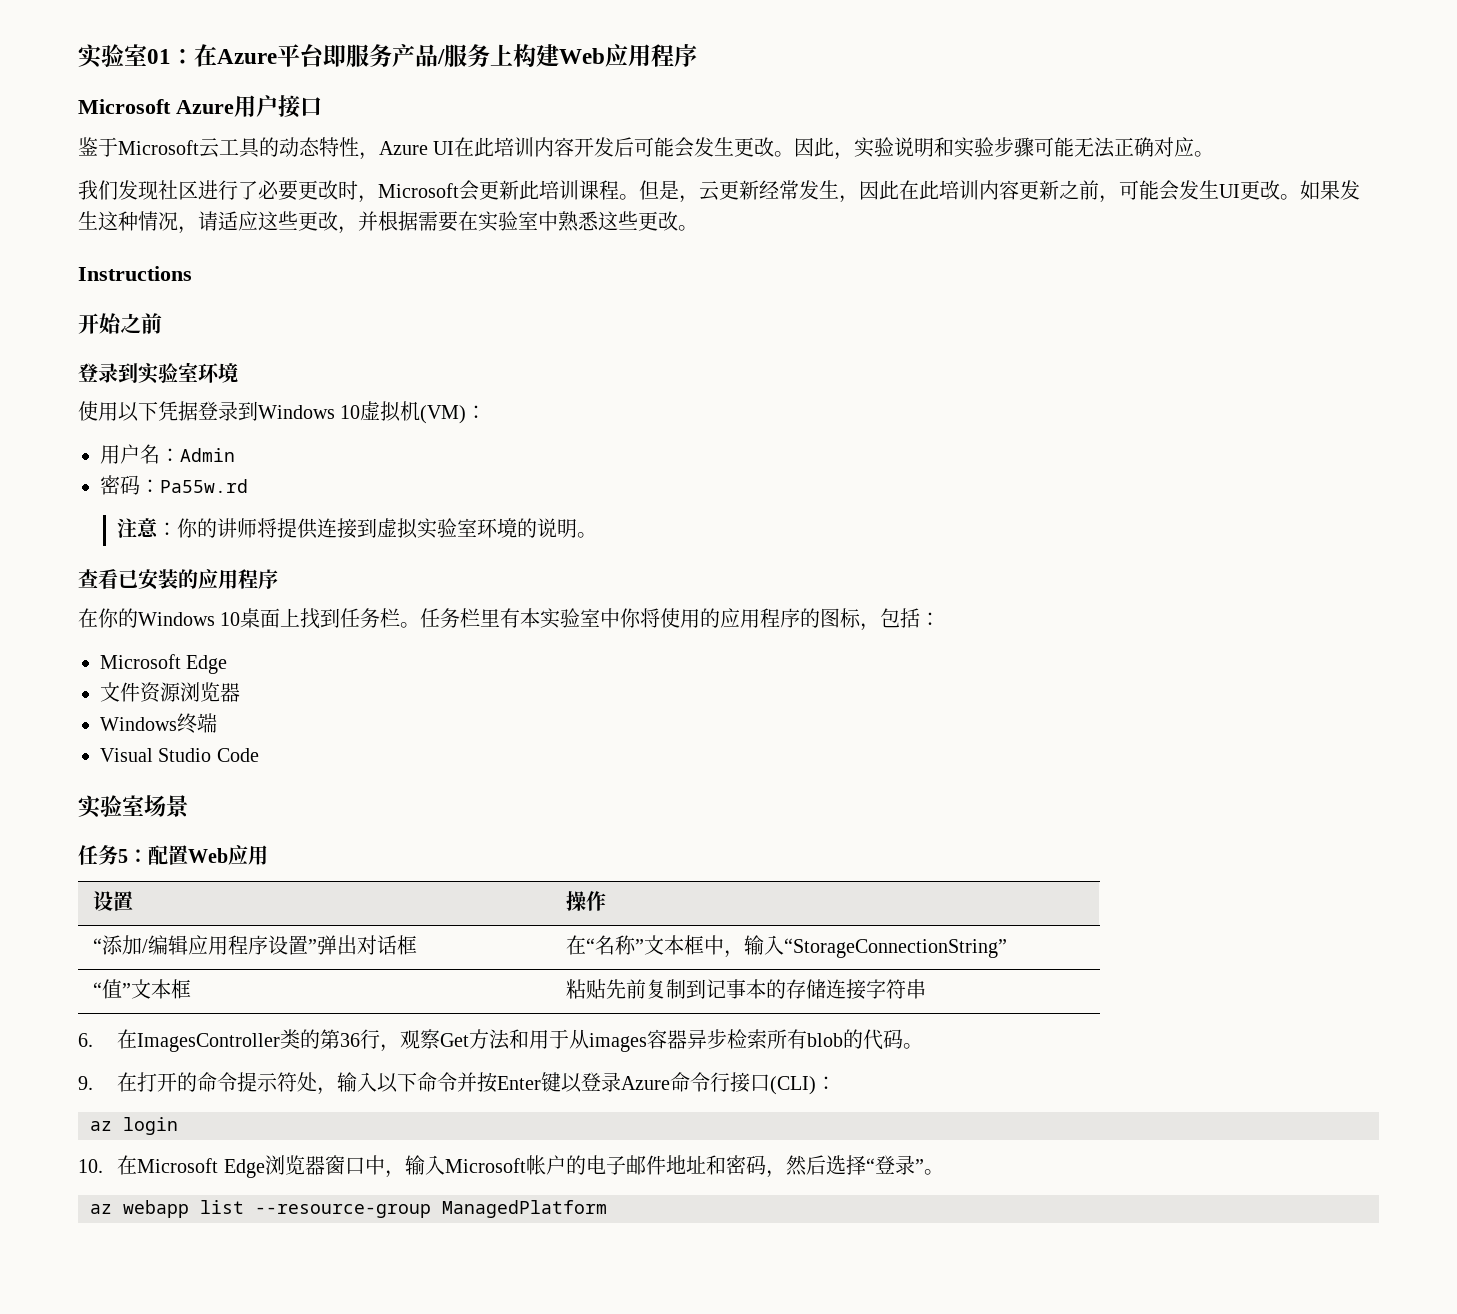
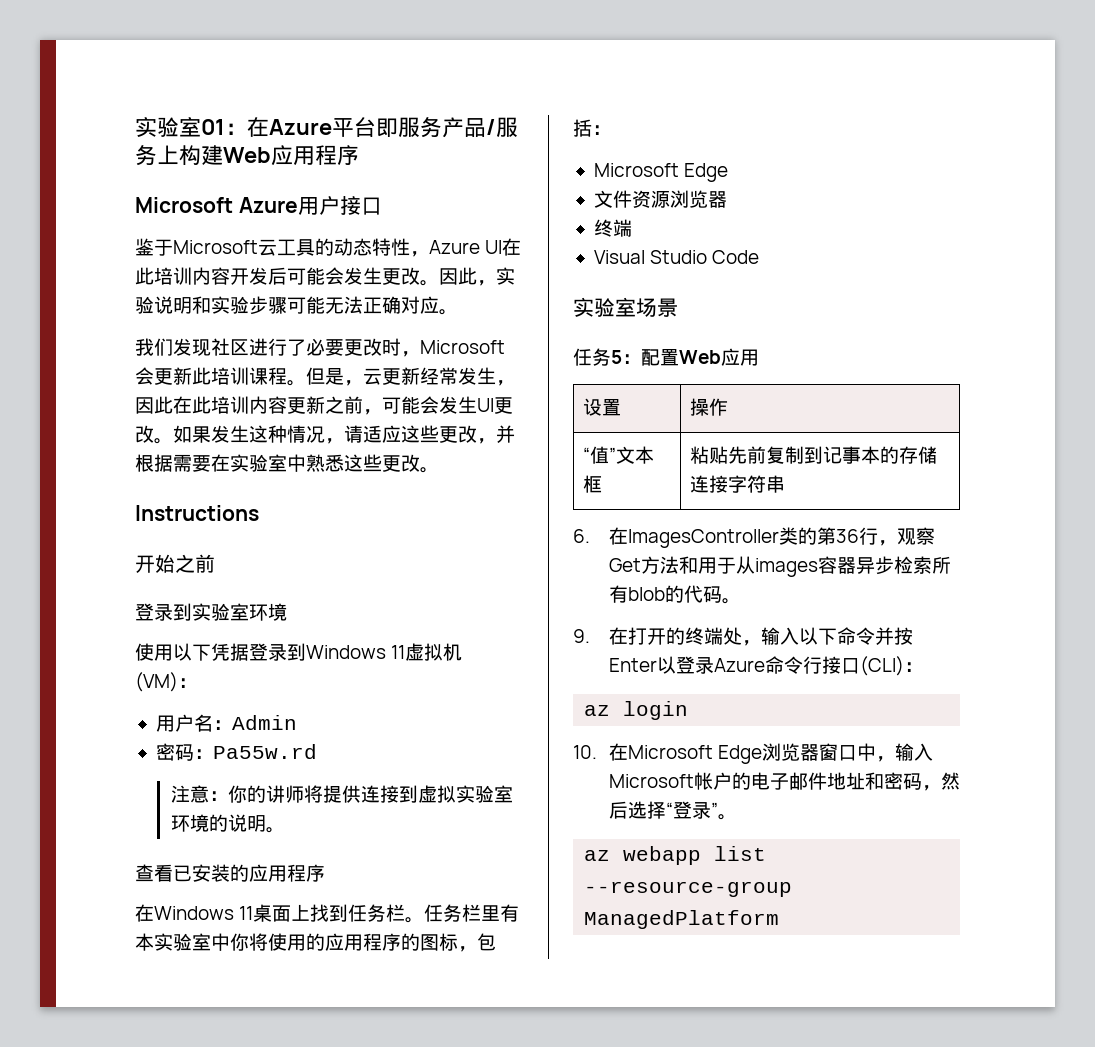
- 使用以下凭据登录到Windows 10虚拟机(VM)：
+ 使用以下凭据登录到Windows 11虚拟机(VM)：
- 在你的Windows 10桌面上找到任务栏。
+ 在Windows 11桌面上找到任务栏。
  文件资源浏览器
- Windows终端
+ 终端
- “添加/编辑应用程序设置”弹出对话框 | 在“名称”文本框中，输入“StorageConnectionString”
- 9.在打开的命令提示符处，输入以下命令并按Enter键以登录Azure命令行接口(CLI)：
+ 9.在打开的终端处，输入以下命令并按Enter以登录Azure命令行接口(CLI)：

